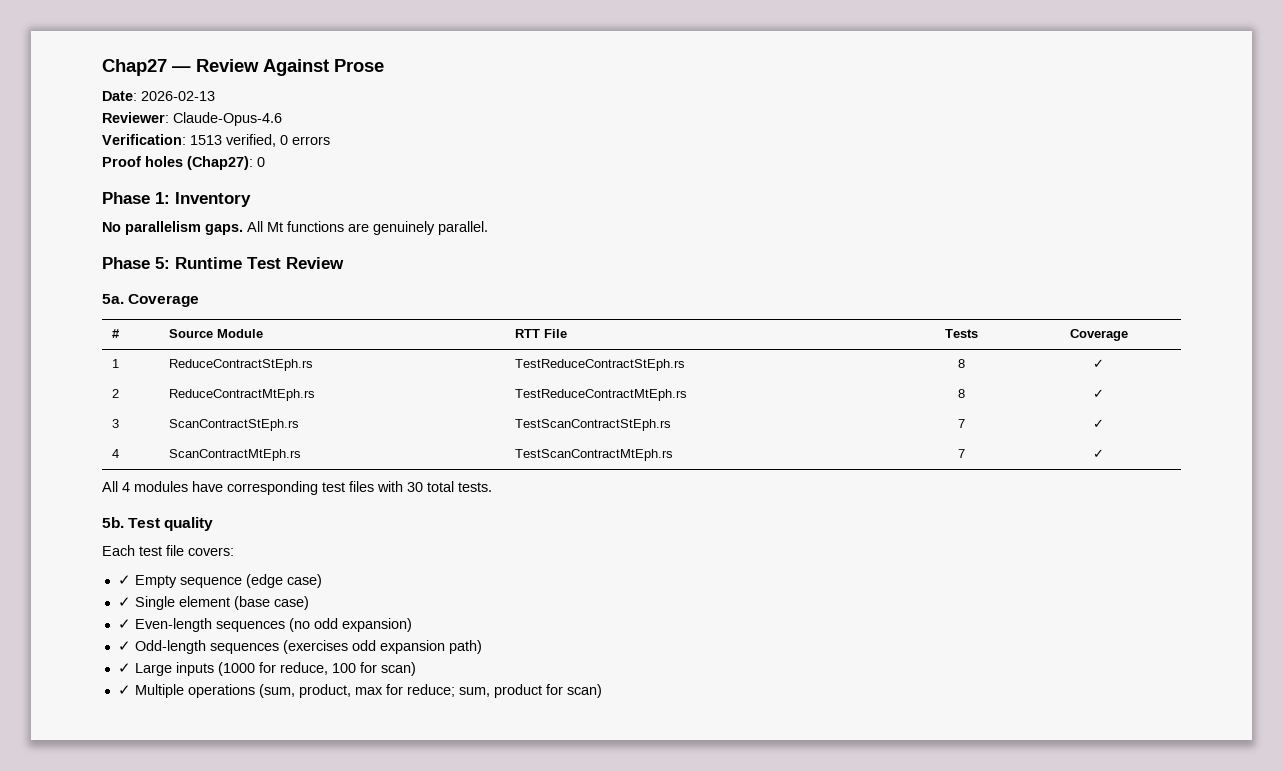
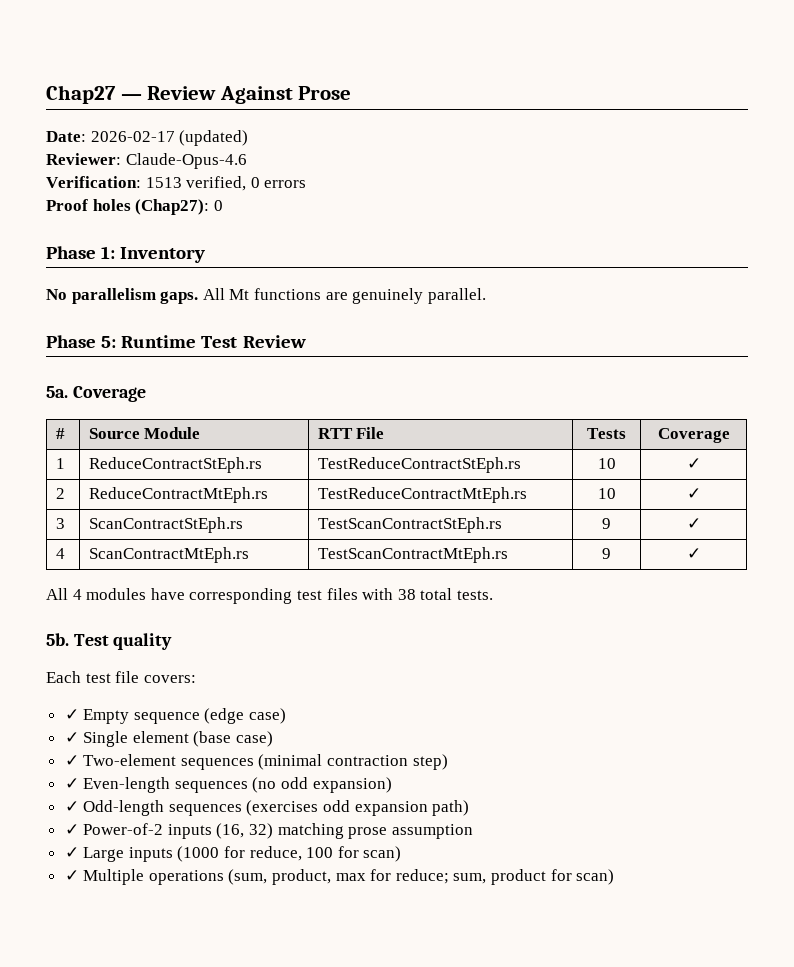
- Date: 2026-02-13
+ Date: 2026-02-17 (updated)
- 1 | ReduceContractStEph.rs | TestReduceContractStEph.rs | 8 | ✓
+ 1 | ReduceContractStEph.rs | TestReduceContractStEph.rs | 10 | ✓
- 2 | ReduceContractMtEph.rs | TestReduceContractMtEph.rs | 8 | ✓
+ 2 | ReduceContractMtEph.rs | TestReduceContractMtEph.rs | 10 | ✓
- 3 | ScanContractStEph.rs | TestScanContractStEph.rs | 7 | ✓
+ 3 | ScanContractStEph.rs | TestScanContractStEph.rs | 9 | ✓
- 4 | ScanContractMtEph.rs | TestScanContractMtEph.rs | 7 | ✓
+ 4 | ScanContractMtEph.rs | TestScanContractMtEph.rs | 9 | ✓
- All 4 modules have corresponding test files with 30 total tests.
+ All 4 modules have corresponding test files with 38 total tests.
+ ✓ Two-element sequences (minimal contraction step)
+ ✓ Power-of-2 inputs (16, 32) matching prose assumption

